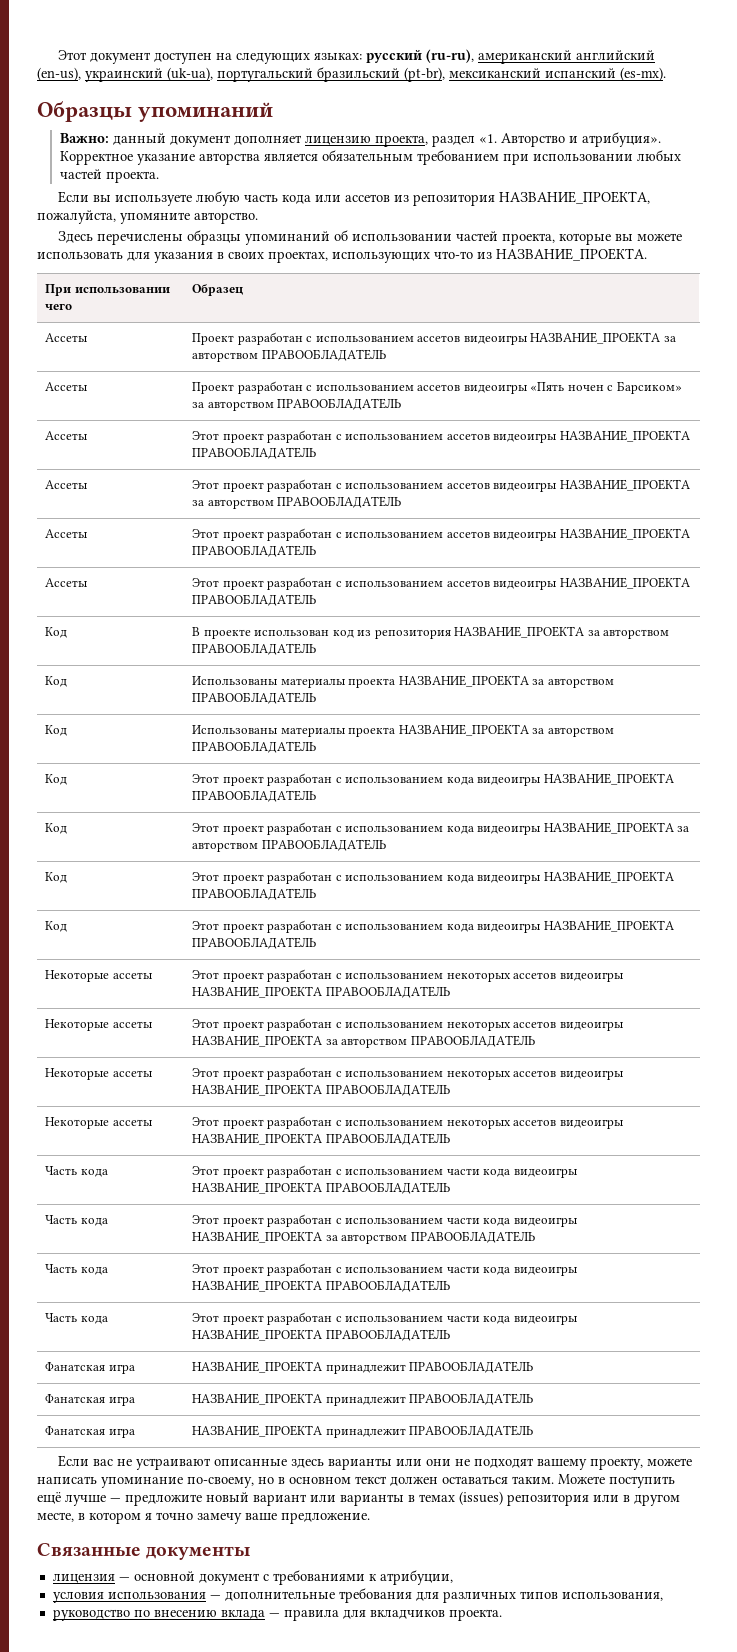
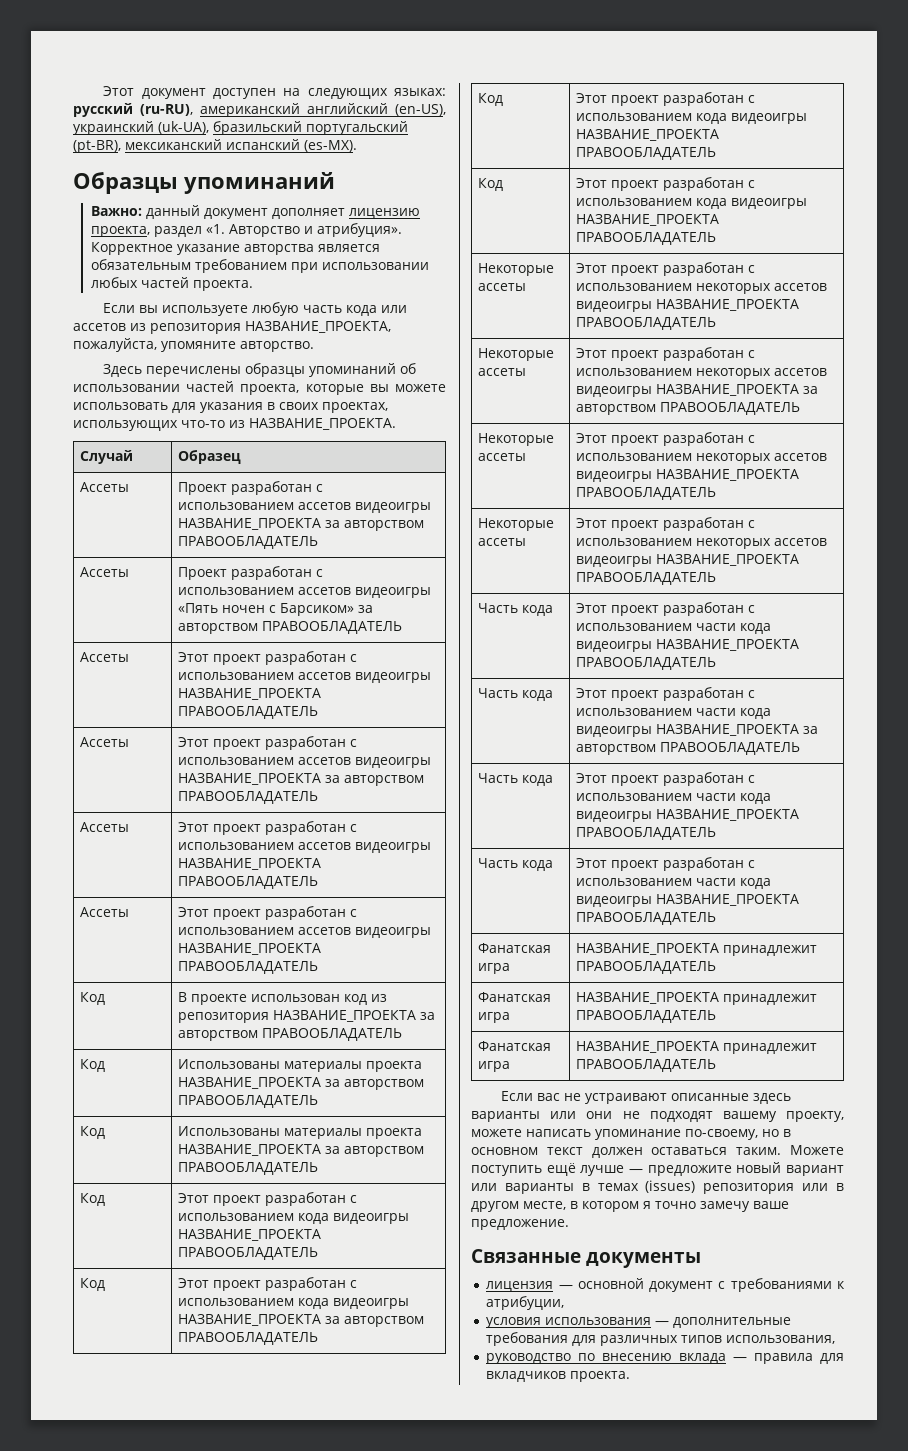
- Этот документ доступен на следующих языках: русский (ru-ru), американский английский (en-us), украинский (uk-ua), португальский бразильский (pt-br), мексиканский испанский (es-mx).
+ Этот документ доступен на следующих языках: русский (ru-RU), американский английский (en-US), украинский (uk-UA), бразильский португальский (pt-BR), мексиканский испанский (es-MX).
- При использовании чего | Образец
+ Случай | Образец

